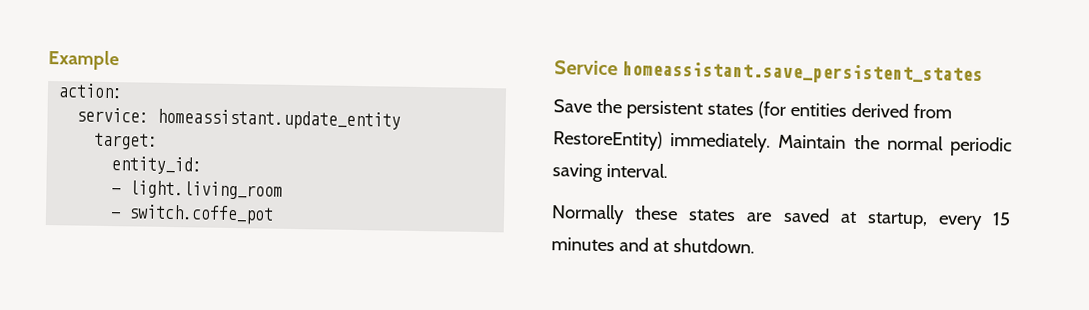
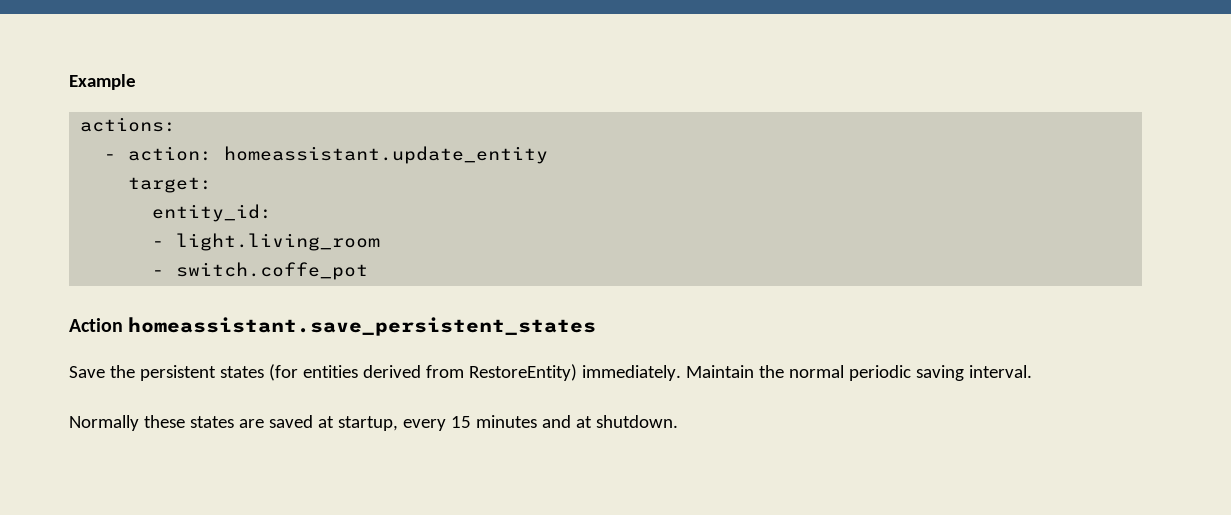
- action:
- service: homeassistant.update_entity
+ actions:
+ - action: homeassistant.update_entity
- Service homeassistant.save_persistent_states
+ Action homeassistant.save_persistent_states

